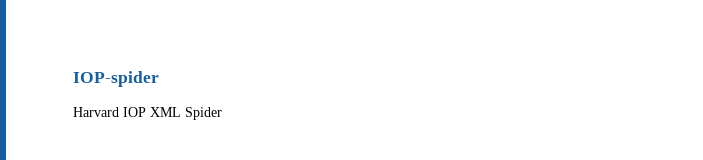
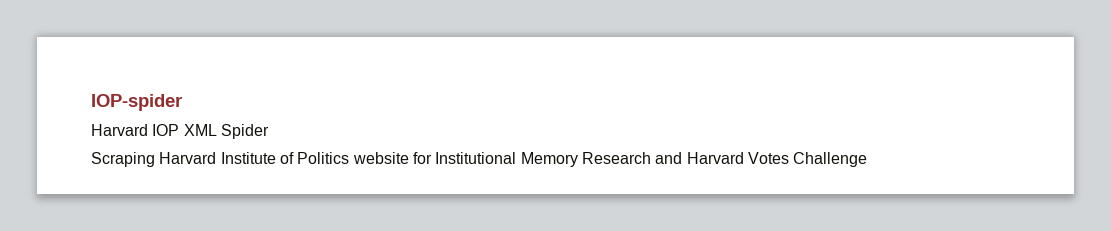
+ Scraping Harvard Institute of Politics website for Institutional Memory Research and Harvard Votes Challenge

